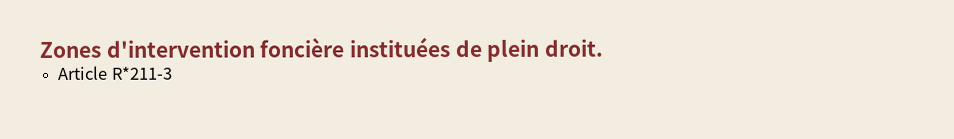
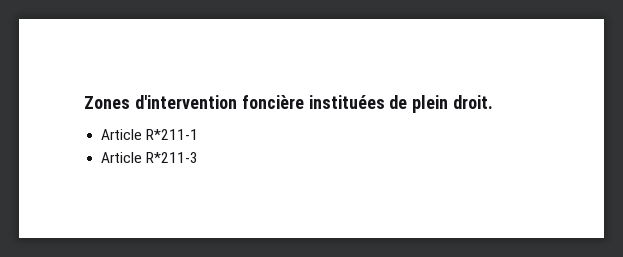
+ Article R*211-1

